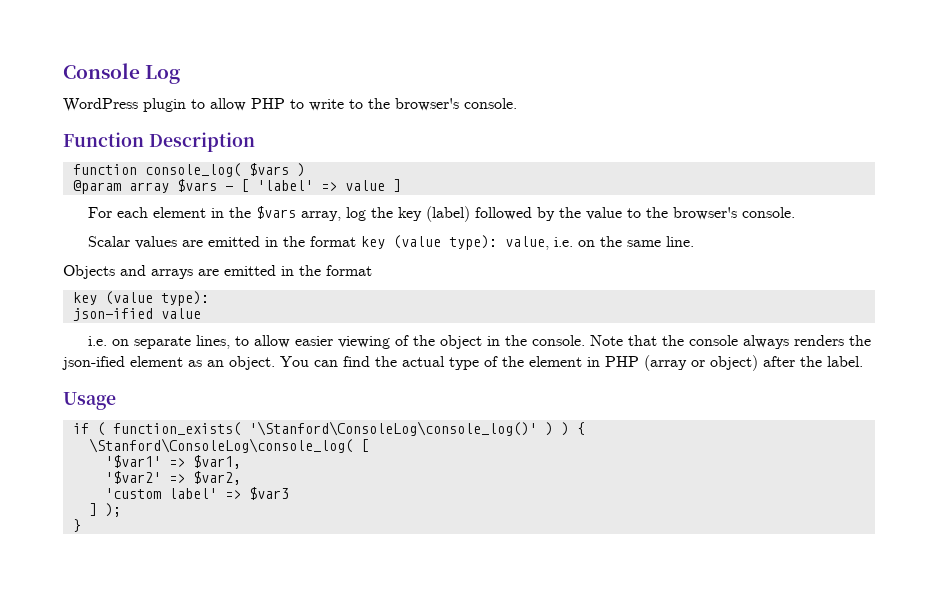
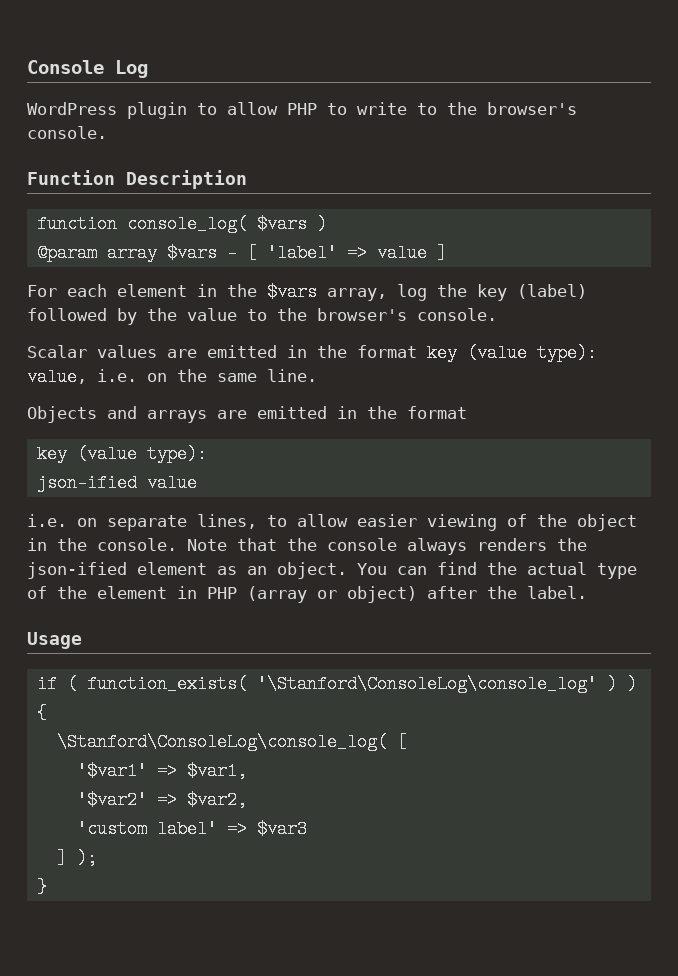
- if ( function_exists( '\Stanford\ConsoleLog\console_log()' ) ) {
+ if ( function_exists( '\Stanford\ConsoleLog\console_log' ) ) {

